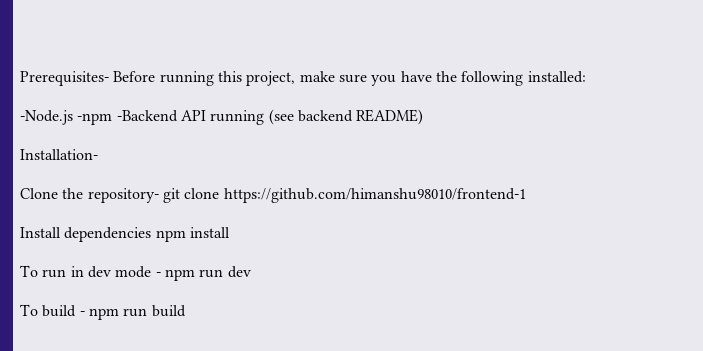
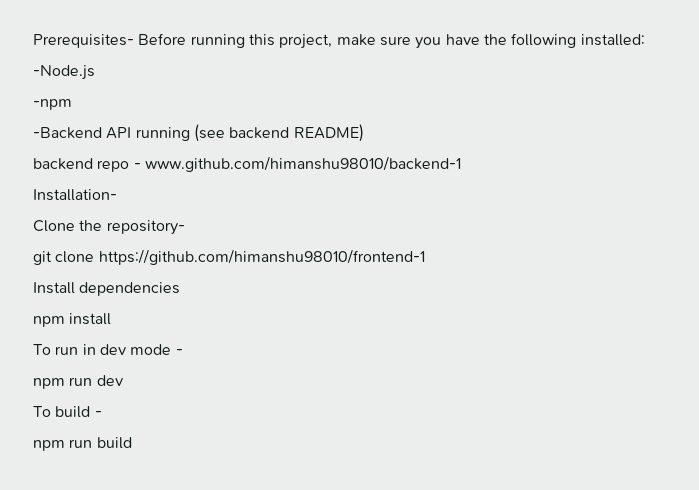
- -Node.js -npm -Backend API running (see backend README)
+ -Node.js
+ -npm
+ -Backend API running (see backend README)
+ backend repo - www.github.com/himanshu98010/backend-1
- Clone the repository- git clone https://github.com/himanshu98010/frontend-1
+ Clone the repository-
+ git clone https://github.com/himanshu98010/frontend-1
- Install dependencies npm install
+ Install dependencies
+ npm install
- To run in dev mode - npm run dev
+ To run in dev mode -
+ npm run dev
- To build - npm run build
+ To build -
+ npm run build

